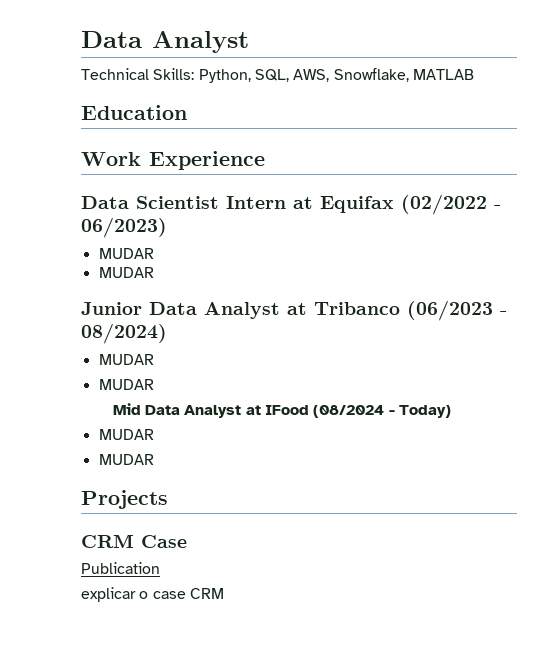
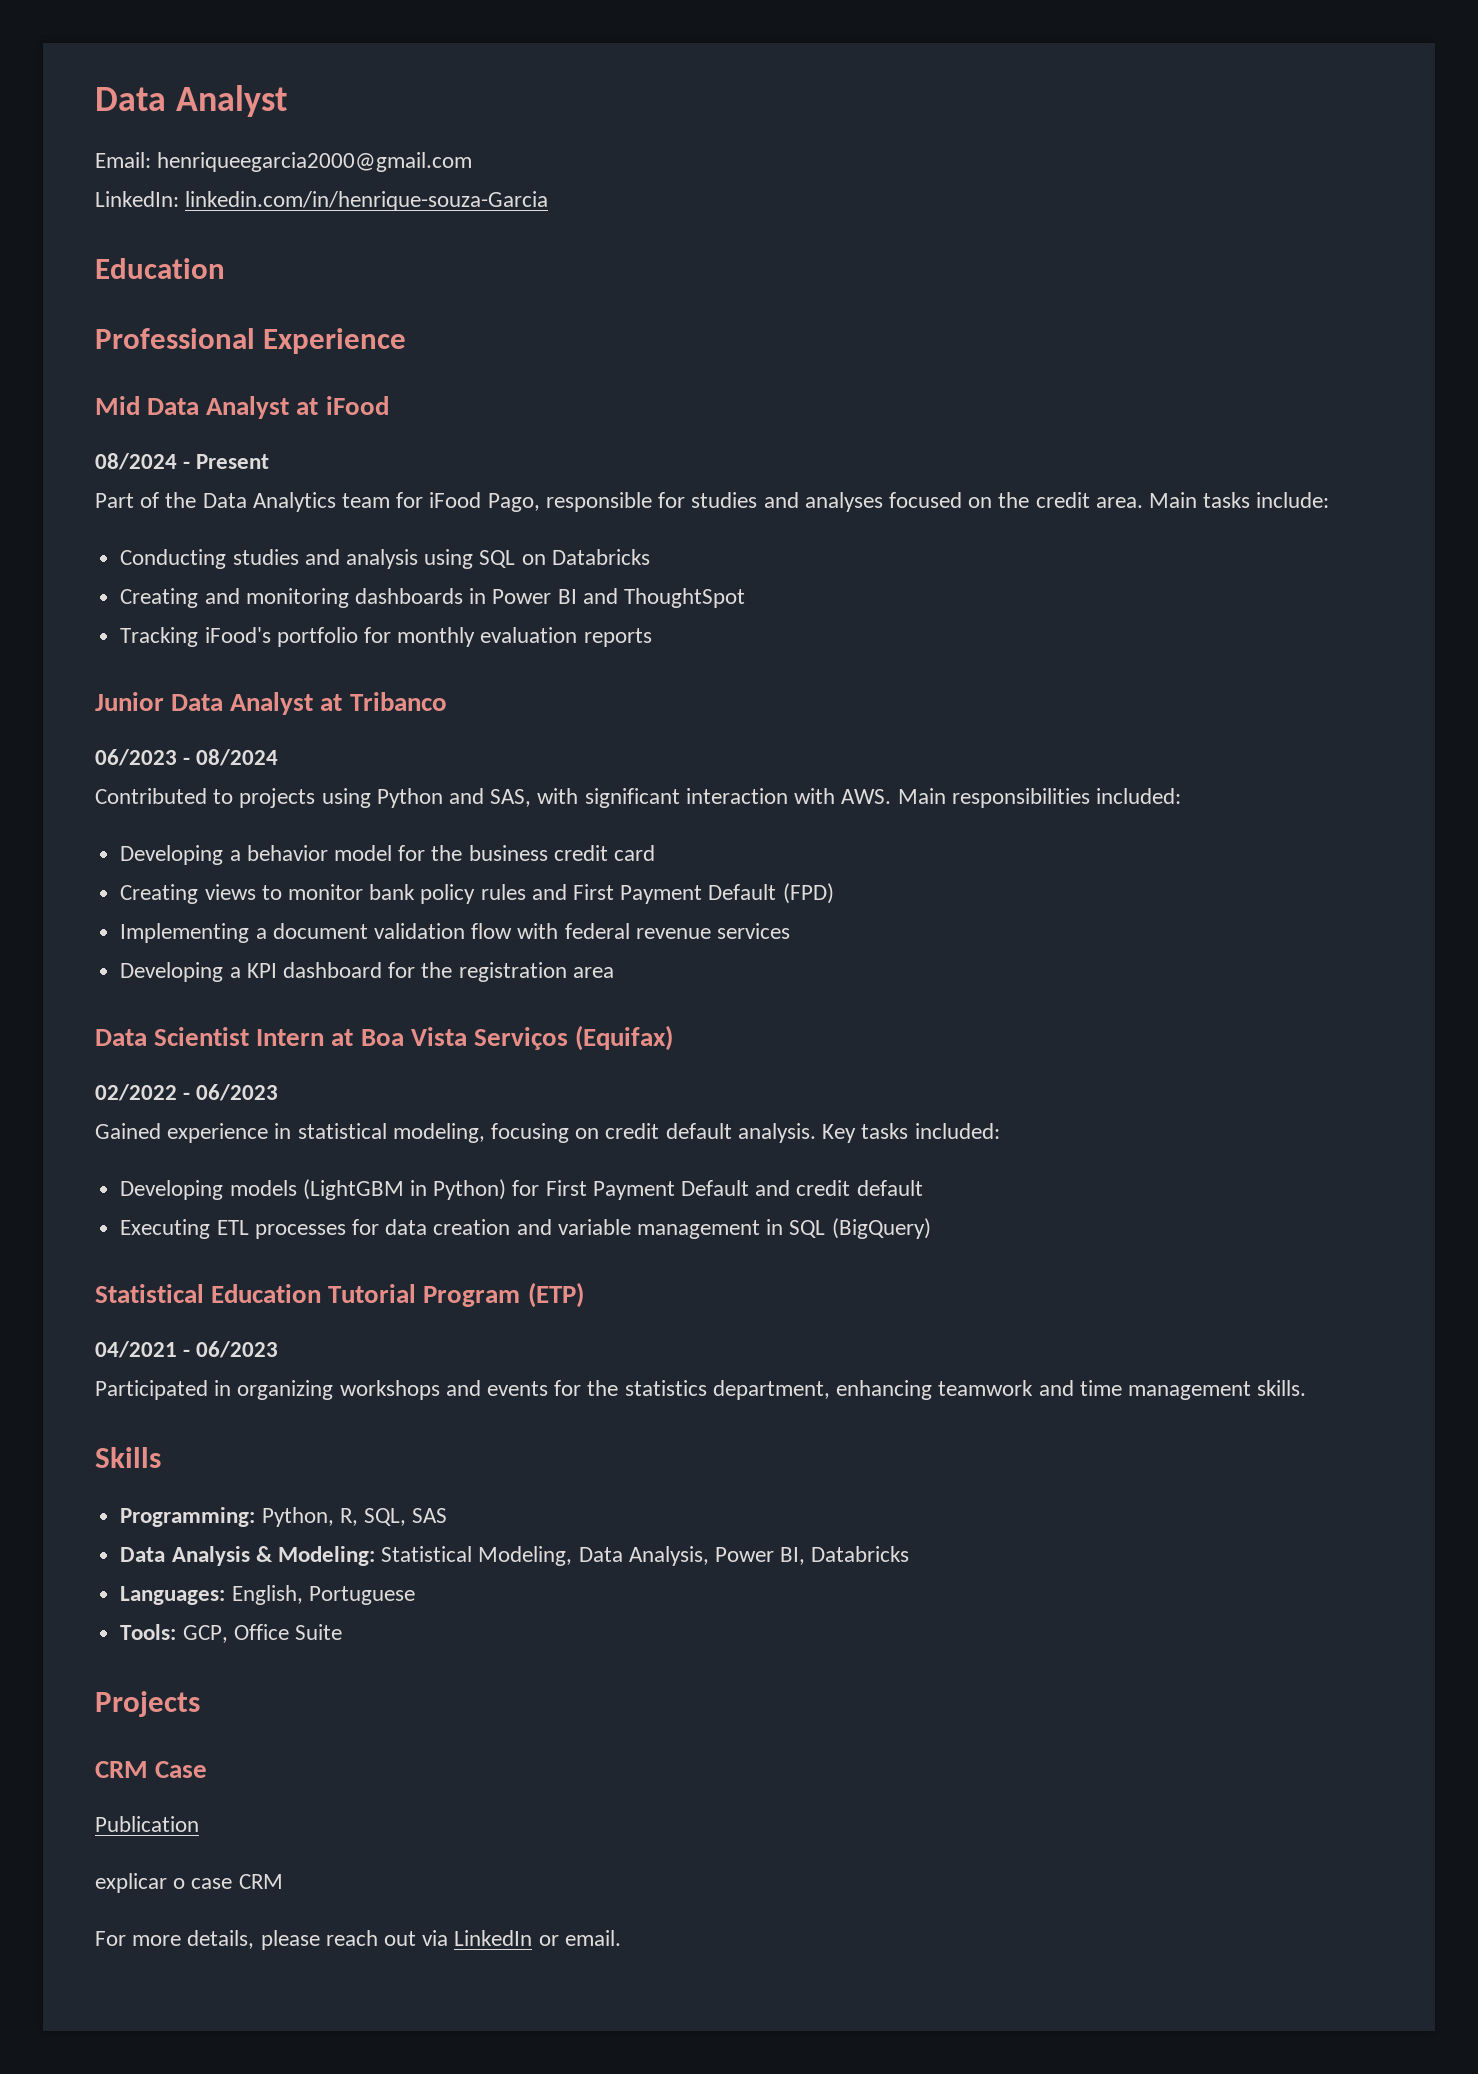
- Technical Skills: Python, SQL, AWS, Snowflake, MATLAB
+ Email: henriqueegarcia2000@gmail.com
+ LinkedIn: linkedin.com/in/henrique-souza-Garcia
- Work Experience
+ Professional Experience
- Data Scientist Intern at Equifax (02/2022 - 06/2023)
- MUDAR
- MUDAR
+ Mid Data Analyst at iFood
+ 08/2024 - Present
+ Part of the Data Analytics team for iFood Pago, responsible for studies and analyses focused on the credit area. Main tasks include:
+ Conducting studies and analysis using SQL on Databricks
+ Creating and monitoring dashboards in Power BI and ThoughtSpot
+ Tracking iFood's portfolio for monthly evaluation reports
- Junior Data Analyst at Tribanco (06/2023 - 08/2024)
- MUDAR
- MUDAR
- Mid Data Analyst at IFood (08/2024 - Today)
- MUDAR
- MUDAR
+ Junior Data Analyst at Tribanco
+ 06/2023 - 08/2024
+ Contributed to projects using Python and SAS, with significant interaction with AWS. Main responsibilities included:
+ Developing a behavior model for the business credit card
+ Creating views to monitor bank policy rules and First Payment Default (FPD)
+ Implementing a document validation flow with federal revenue services
+ Developing a KPI dashboard for the registration area
+ Data Scientist Intern at Boa Vista Serviços (Equifax)
+ 02/2022 - 06/2023
+ Gained experience in statistical modeling, focusing on credit default analysis. Key tasks included:
+ Developing models (LightGBM in Python) for First Payment Default and credit default
+ Executing ETL processes for data creation and variable management in SQL (BigQuery)
+ Statistical Education Tutorial Program (ETP)
+ 04/2021 - 06/2023
+ Participated in organizing workshops and events for the statistics department, enhancing teamwork and time management skills.
+ Skills
+ Programming: Python, R, SQL, SAS
+ Data Analysis & Modeling: Statistical Modeling, Data Analysis, Power BI, Databricks
+ Languages: English, Portuguese
+ Tools: GCP, Office Suite
+ For more details, please reach out via LinkedIn or email.

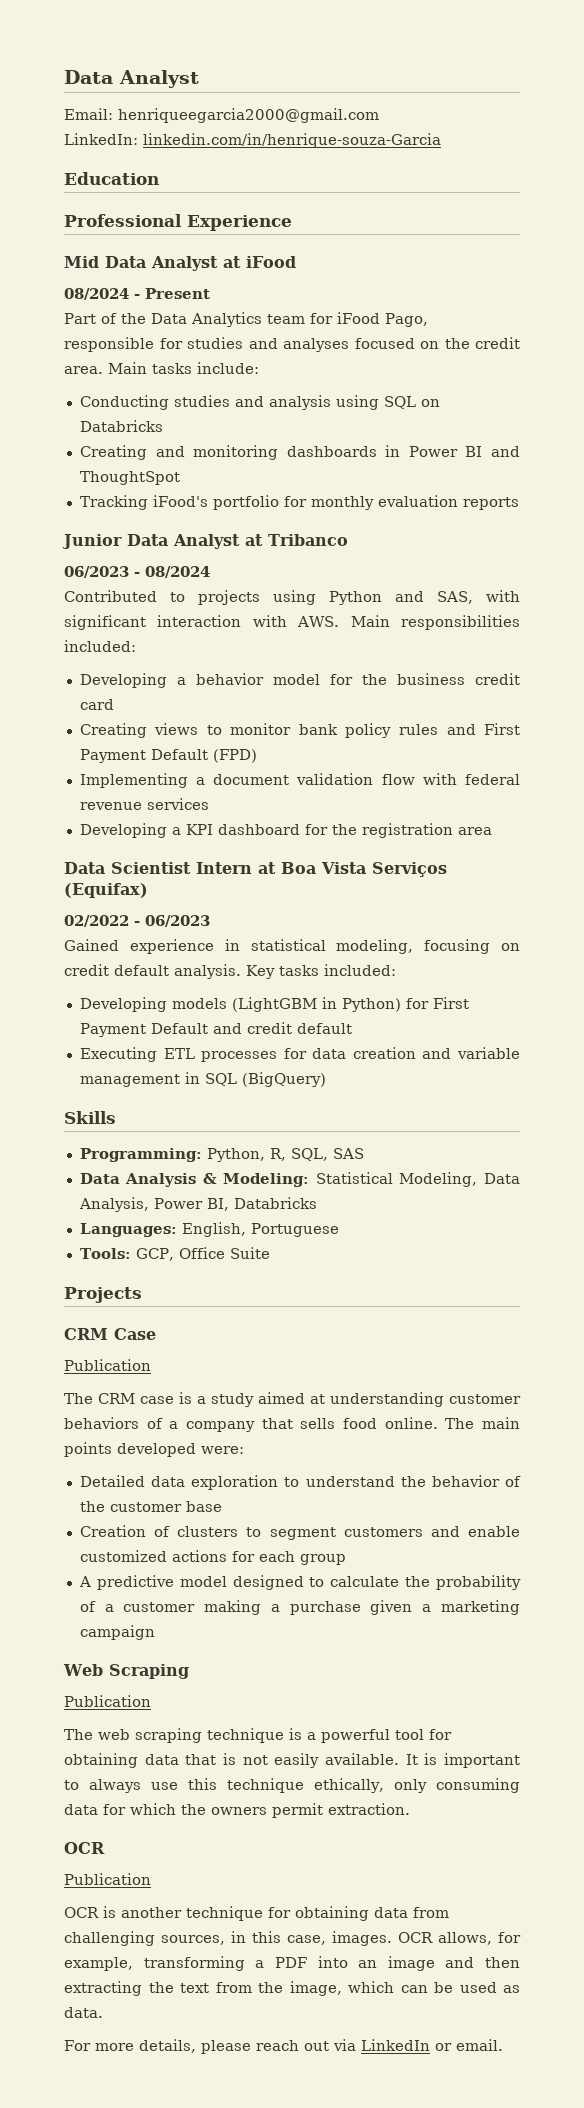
- Statistical Education Tutorial Program (ETP)
- 04/2021 - 06/2023
- Participated in organizing workshops and events for the statistics department, enhancing teamwork and time management skills.
- explicar o case CRM
+ The CRM case is a study aimed at understanding customer behaviors of a company that sells food online. The main points developed were:
+ Detailed data exploration to understand the behavior of the customer base
+ Creation of clusters to segment customers and enable customized actions for each group
+ A predictive model designed to calculate the probability of a customer making a purchase given a marketing campaign
+ Web Scraping
+ Publication
+ The web scraping technique is a powerful tool for obtaining data that is not easily available. It is important to always use this technique ethically, only consuming data for which the owners permit extraction.
+ OCR
+ Publication
+ OCR is another technique for obtaining data from challenging sources, in this case, images. OCR allows, for example, transforming a PDF into an image and then extracting the text from the image, which can be used as data.

